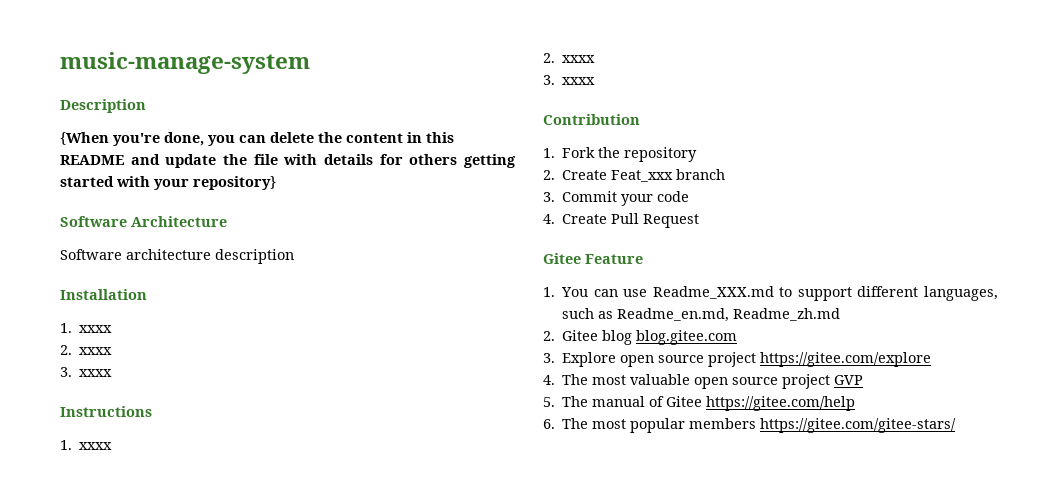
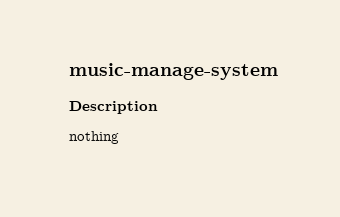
- {When you're done, you can delete the content in this README and update the file with details for others getting started with your repository}
- Software Architecture
- Software architecture description
- Installation
- 1. xxxx
- 2. xxxx
- 3. xxxx
- Instructions
- 1. xxxx
- 2. xxxx
- 3. xxxx
- Contribution
- 1. Fork the repository
- 2. Create Feat_xxx branch
- 3. Commit your code
- 4. Create Pull Request
- Gitee Feature
- 1. You can use Readme_XXX.md to support different languages, such as Readme_en.md, Readme_zh.md
- 2. Gitee blog blog.gitee.com
- 3. Explore open source project https://gitee.com/explore
- 4. The most valuable open source project GVP
- 5. The manual of Gitee https://gitee.com/help
- 6. The most popular members https://gitee.com/gitee-stars/
+ nothing

